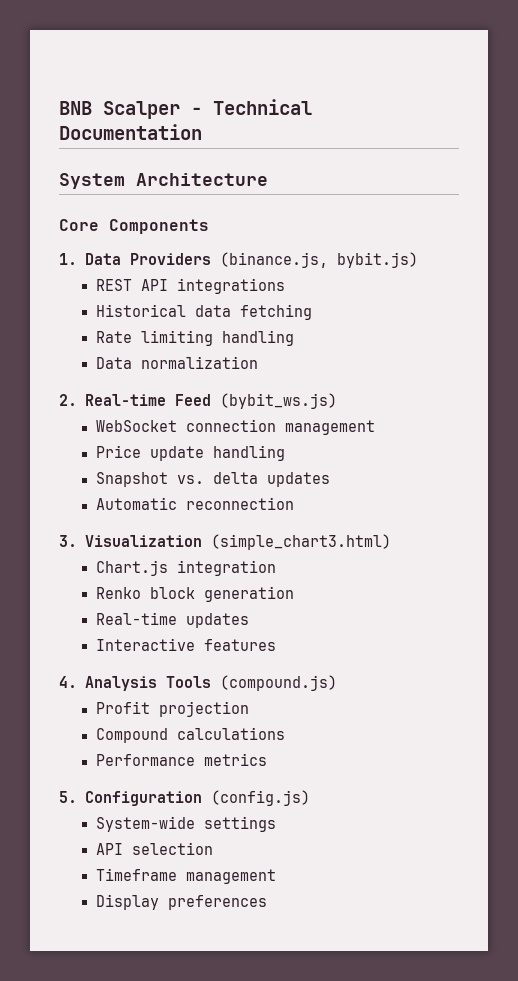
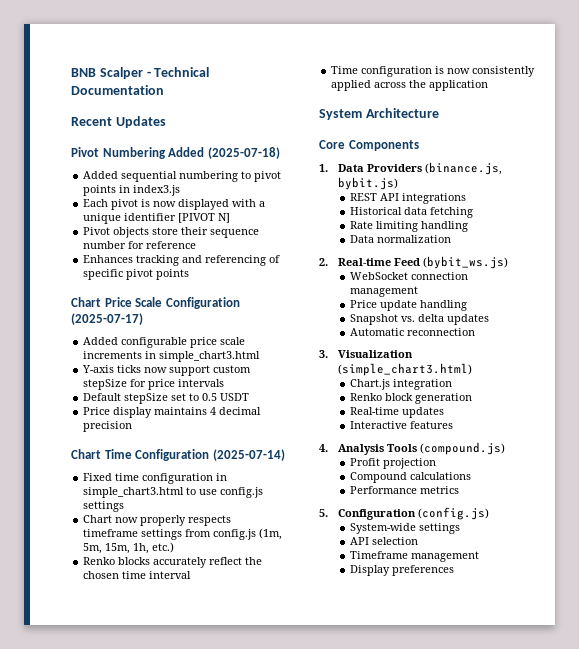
+ Recent Updates
+ Pivot Numbering Added (2025-07-18)
+ Added sequential numbering to pivot points in index3.js
+ Each pivot is now displayed with a unique identifier [PIVOT N]
+ Pivot objects store their sequence number for reference
+ Enhances tracking and referencing of specific pivot points
+ Chart Price Scale Configuration (2025-07-17)
+ Added configurable price scale increments in simple_chart3.html
+ Y-axis ticks now support custom stepSize for price intervals
+ Default stepSize set to 0.5 USDT
+ Price display maintains 4 decimal precision
+ Chart Time Configuration (2025-07-14)
+ Fixed time configuration in simple_chart3.html to use config.js settings
+ Chart now properly respects timeframe settings from config.js (1m, 5m, 15m, 1h, etc.)
+ Renko blocks accurately reflect the chosen time interval
+ Time configuration is now consistently applied across the application

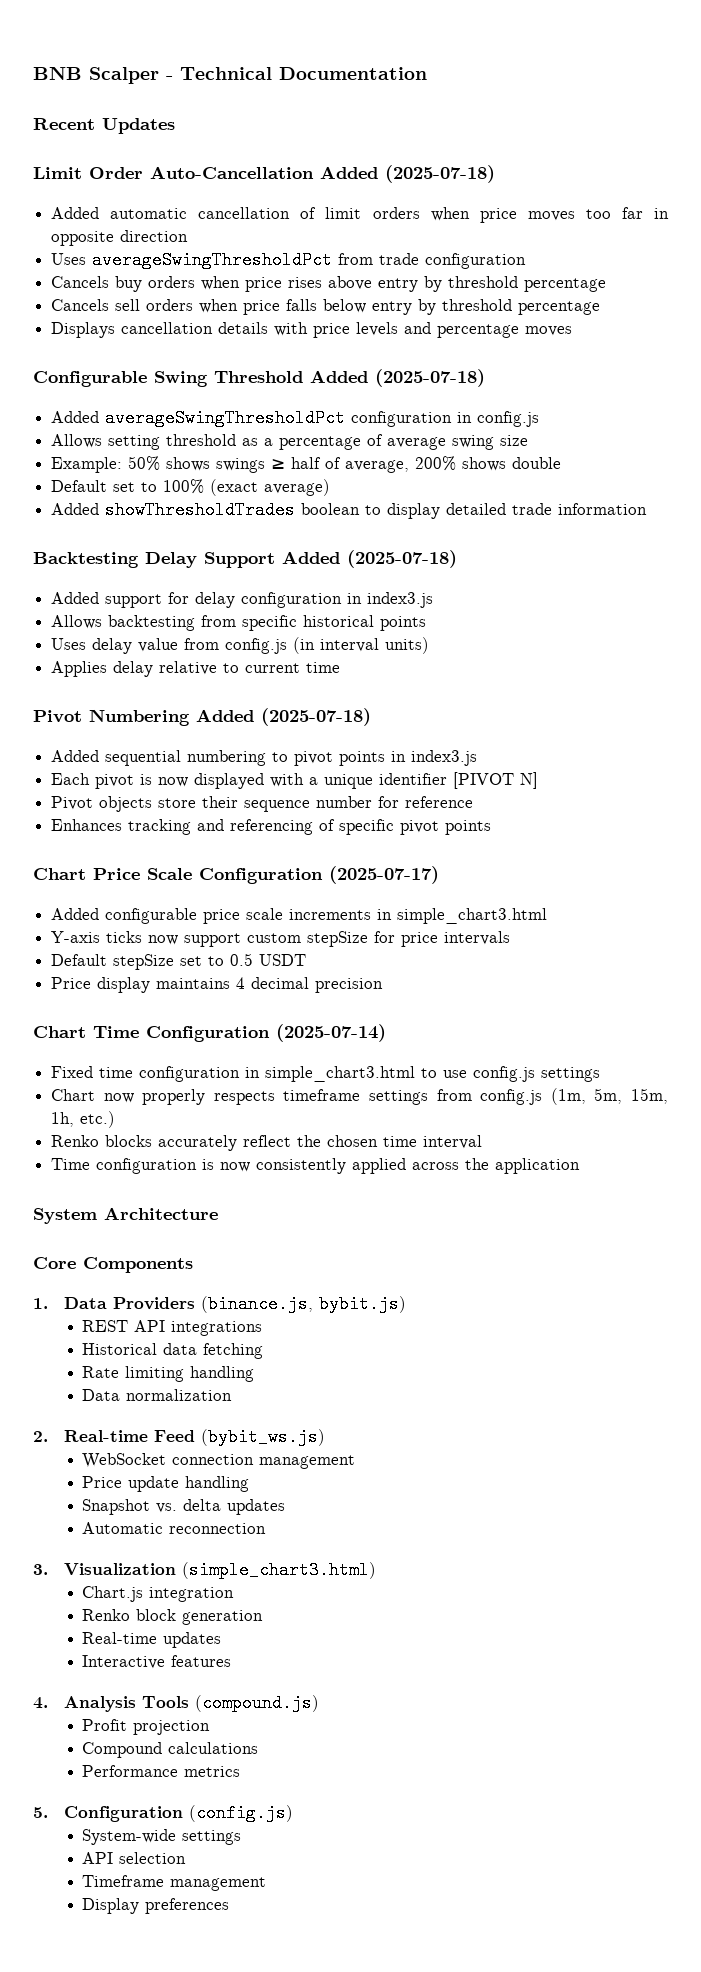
+ Limit Order Auto-Cancellation Added (2025-07-18)
+ Added automatic cancellation of limit orders when price moves too far in opposite direction
+ Uses averageSwingThresholdPct from trade configuration
+ Cancels buy orders when price rises above entry by threshold percentage
+ Cancels sell orders when price falls below entry by threshold percentage
+ Displays cancellation details with price levels and percentage moves
+ Configurable Swing Threshold Added (2025-07-18)
+ Added averageSwingThresholdPct configuration in config.js
+ Allows setting threshold as a percentage of average swing size
+ Example: 50% shows swings ≥ half of average, 200% shows double
+ Default set to 100% (exact average)
+ Added showThresholdTrades boolean to display detailed trade information
+ Backtesting Delay Support Added (2025-07-18)
+ Added support for delay configuration in index3.js
+ Allows backtesting from specific historical points
+ Uses delay value from config.js (in interval units)
+ Applies delay relative to current time

